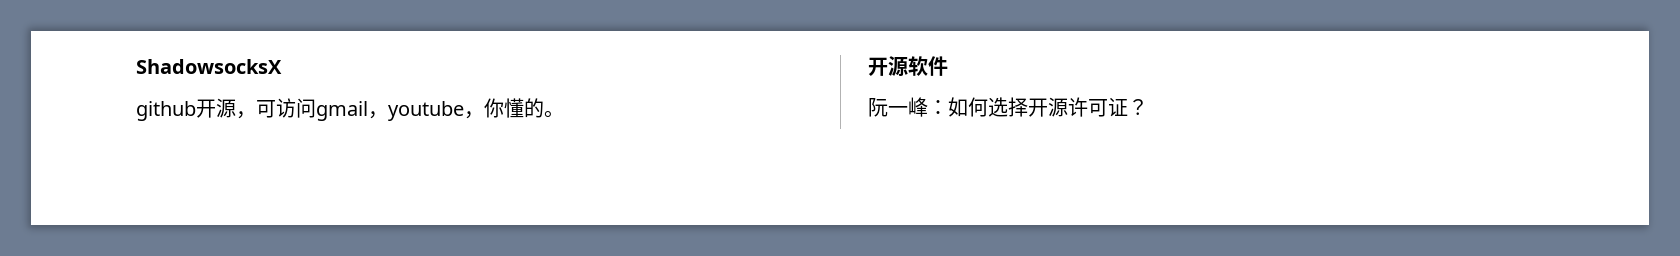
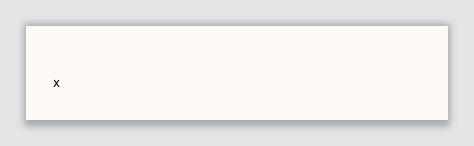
- ShadowsocksX
- github开源，可访问gmail，youtube，你懂的。
- 开源软件
- 阮一峰：如何选择开源许可证？
+ x

